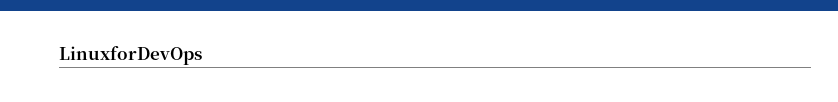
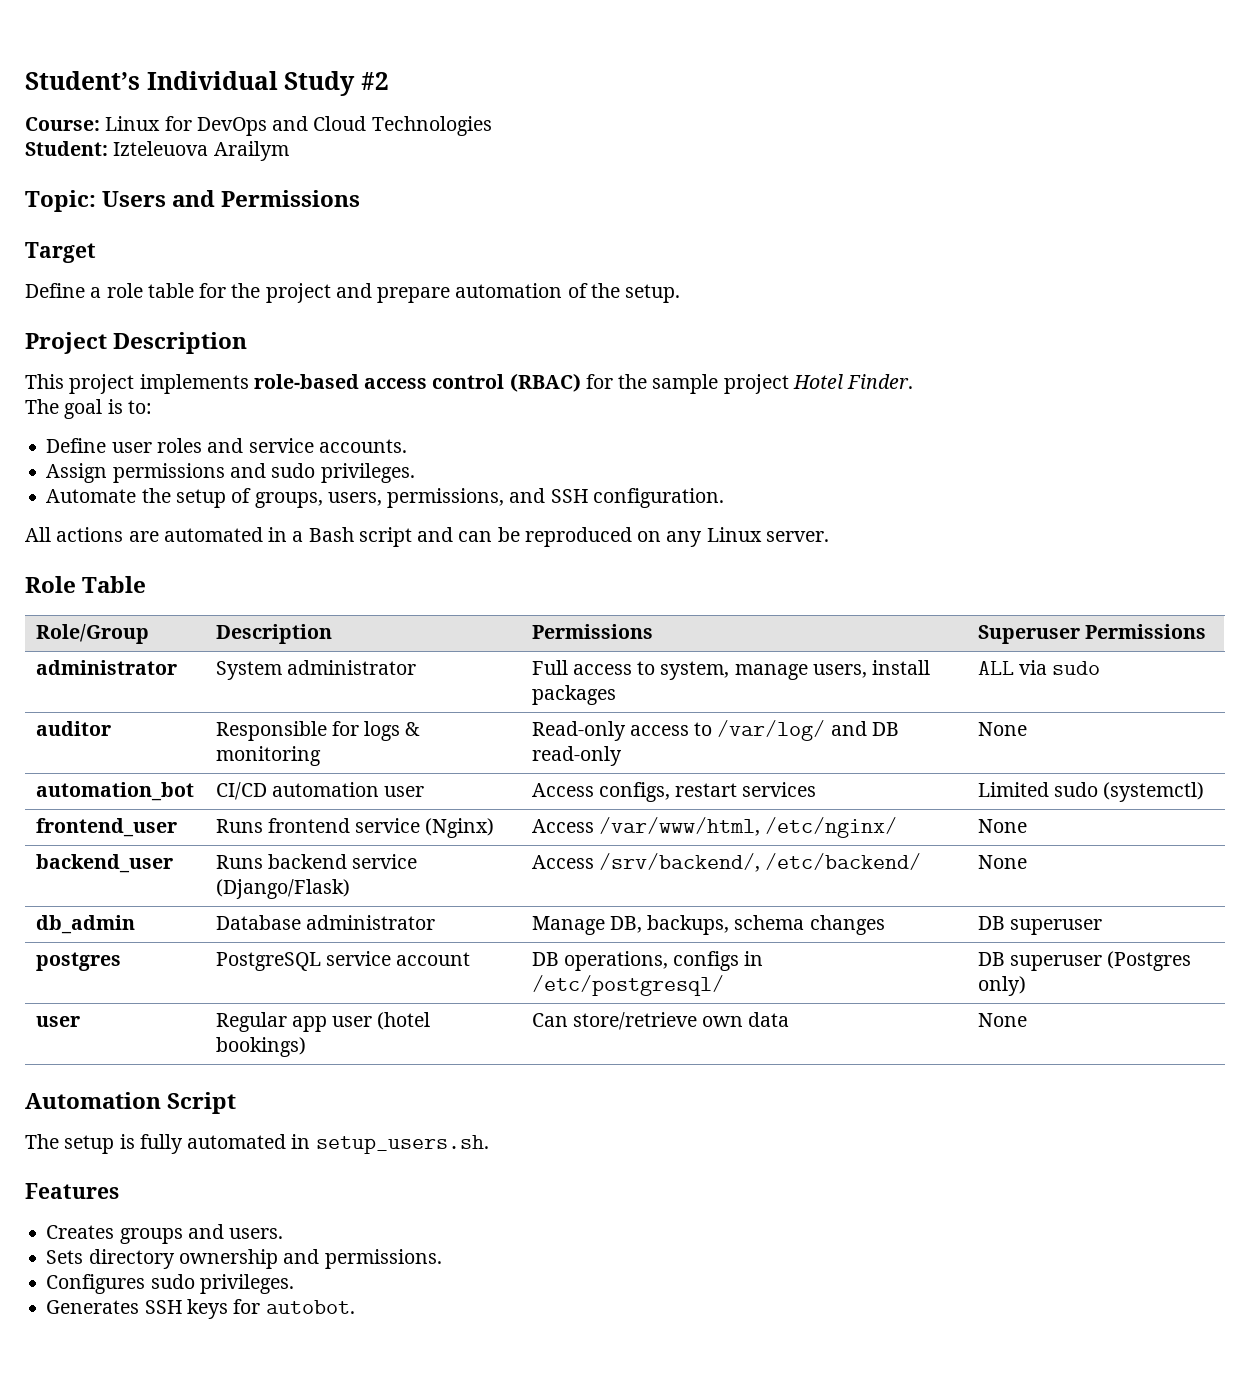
- LinuxforDevOps
+ Student’s Individual Study #2
+ Course: Linux for DevOps and Cloud Technologies
+ Student: Izteleuova Arailym
+ Topic: Users and Permissions
+ Target
+ Define a role table for the project and prepare automation of the setup.
+ Project Description
+ This project implements role-based access control (RBAC) for the sample project Hotel Finder.
+ The goal is to:
+ Define user roles and service accounts.
+ Assign permissions and sudo privileges.
+ Automate the setup of groups, users, permissions, and SSH configuration.
+ All actions are automated in a Bash script and can be reproduced on any Linux server.
+ Role Table
+ Role/Group | Description | Permissions | Superuser Permissions
+ administrator | System administrator | Full access to system, manage users, install packages | ALL via sudo
+ auditor | Responsible for logs & monitoring | Read-only access to /var/log/ and DB read-only | None
+ automation_bot | CI/CD automation user | Access configs, restart services | Limited sudo (systemctl)
+ frontend_user | Runs frontend service (Nginx) | Access /var/www/html, /etc/nginx/ | None
+ backend_user | Runs backend service (Django/Flask) | Access /srv/backend/, /etc/backend/ | None
+ db_admin | Database administrator | Manage DB, backups, schema changes | DB superuser
+ postgres | PostgreSQL service account | DB operations, configs in /etc/postgresql/ | DB superuser (Postgres only)
+ user | Regular app user (hotel bookings) | Can store/retrieve own data | None
+ Automation Script
+ The setup is fully automated in setup_users.sh.
+ Features
+ Creates groups and users.
+ Sets directory ownership and permissions.
+ Configures sudo privileges.
+ Generates SSH keys for autobot.

